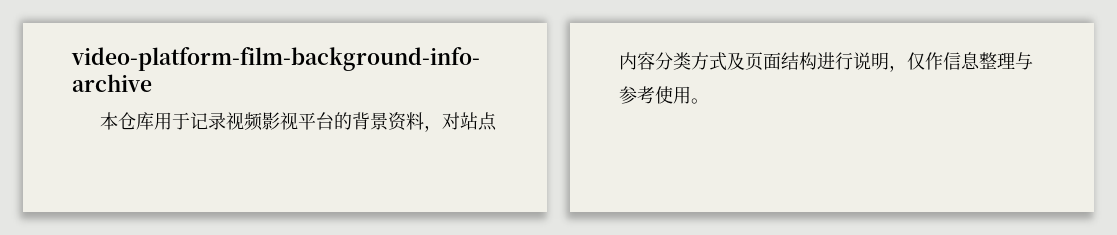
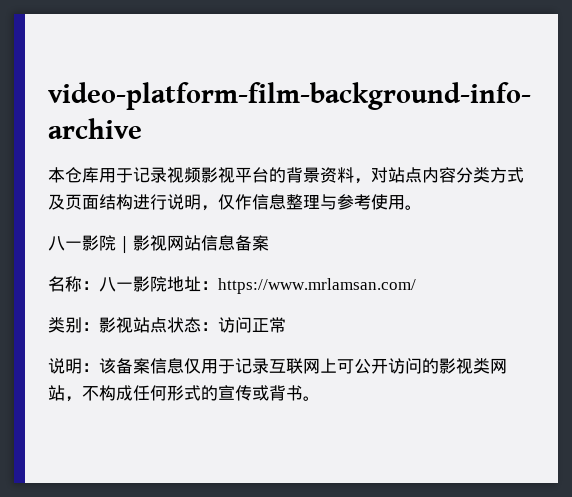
+ 八一影院｜影视网站信息备案
+ 名称：八一影院地址：https://www.mrlamsan.com/
+ 类别：影视站点状态：访问正常
+ 说明：该备案信息仅用于记录互联网上可公开访问的影视类网站，不构成任何形式的宣传或背书。

